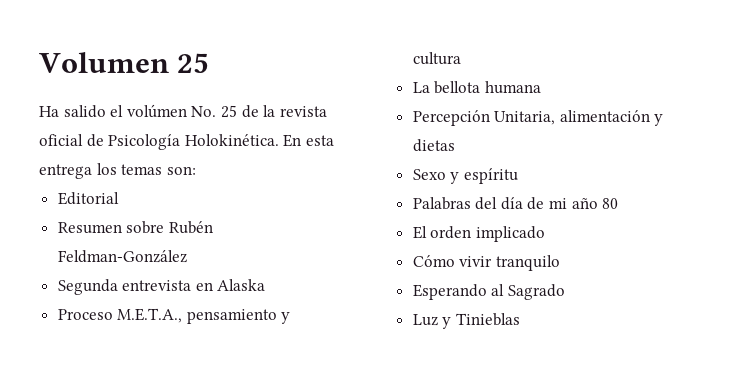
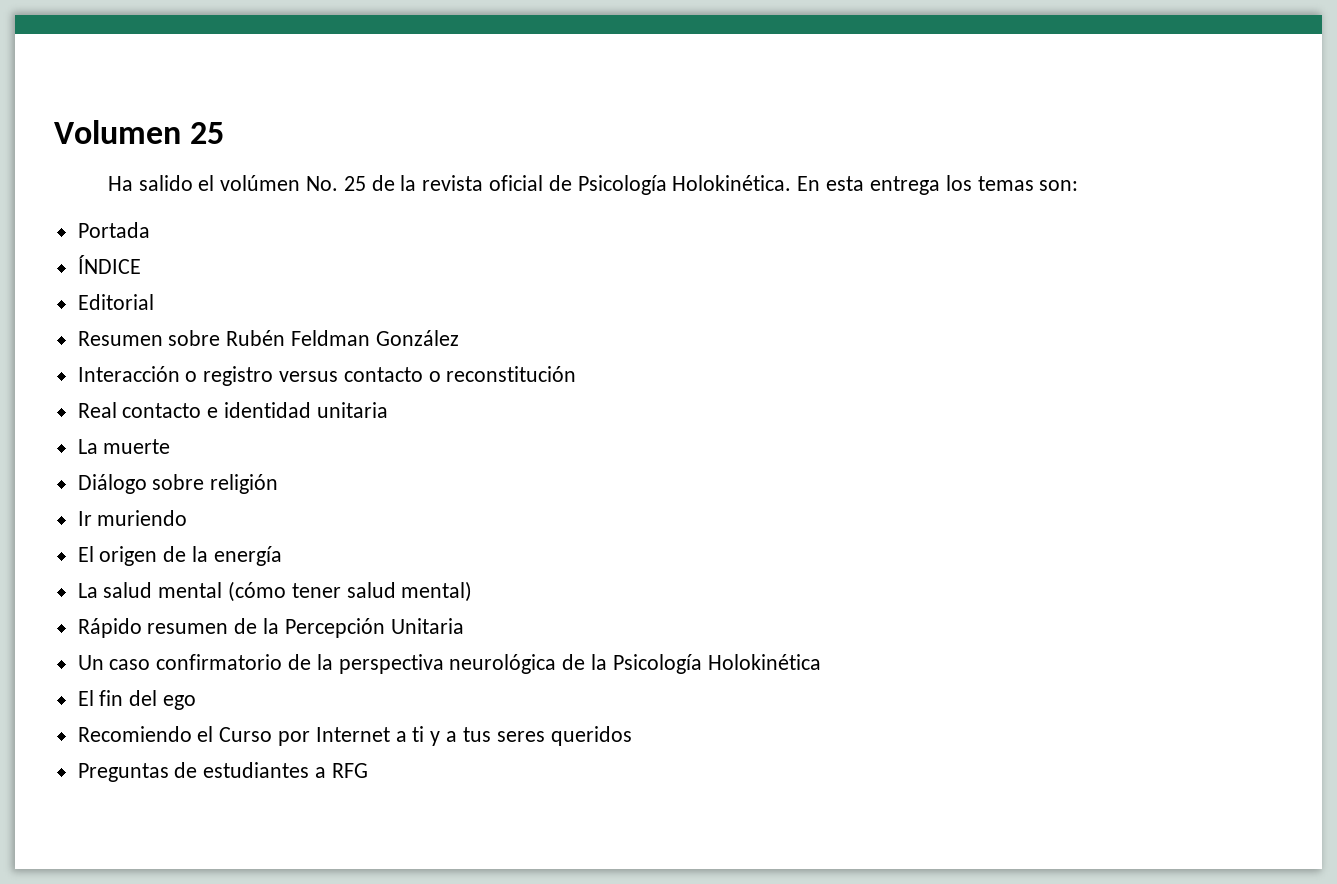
+ Portada
+ ÍNDICE
- Resumen sobre Rubén Feldman-González
- Segunda entrevista en Alaska
- Proceso M.E.T.A., pensamiento y cultura
- La bellota humana
- Percepción Unitaria, alimentación y dietas
- Sexo y espíritu
- Palabras del día de mi año 80
- El orden implicado
- Cómo vivir tranquilo
- Esperando al Sagrado
- Luz y Tinieblas
+ Resumen sobre Rubén Feldman González
+ Interacción o registro versus contacto o reconstitución
+ Real contacto e identidad unitaria
+ La muerte
+ Diálogo sobre religión
+ Ir muriendo
+ El origen de la energía
+ La salud mental (cómo tener salud mental)
+ Rápido resumen de la Percepción Unitaria
+ Un caso confirmatorio de la perspectiva neurológica de la Psicología Holokinética
+ El fin del ego
+ Recomiendo el Curso por Internet a ti y a tus seres queridos
+ Preguntas de estudiantes a RFG

